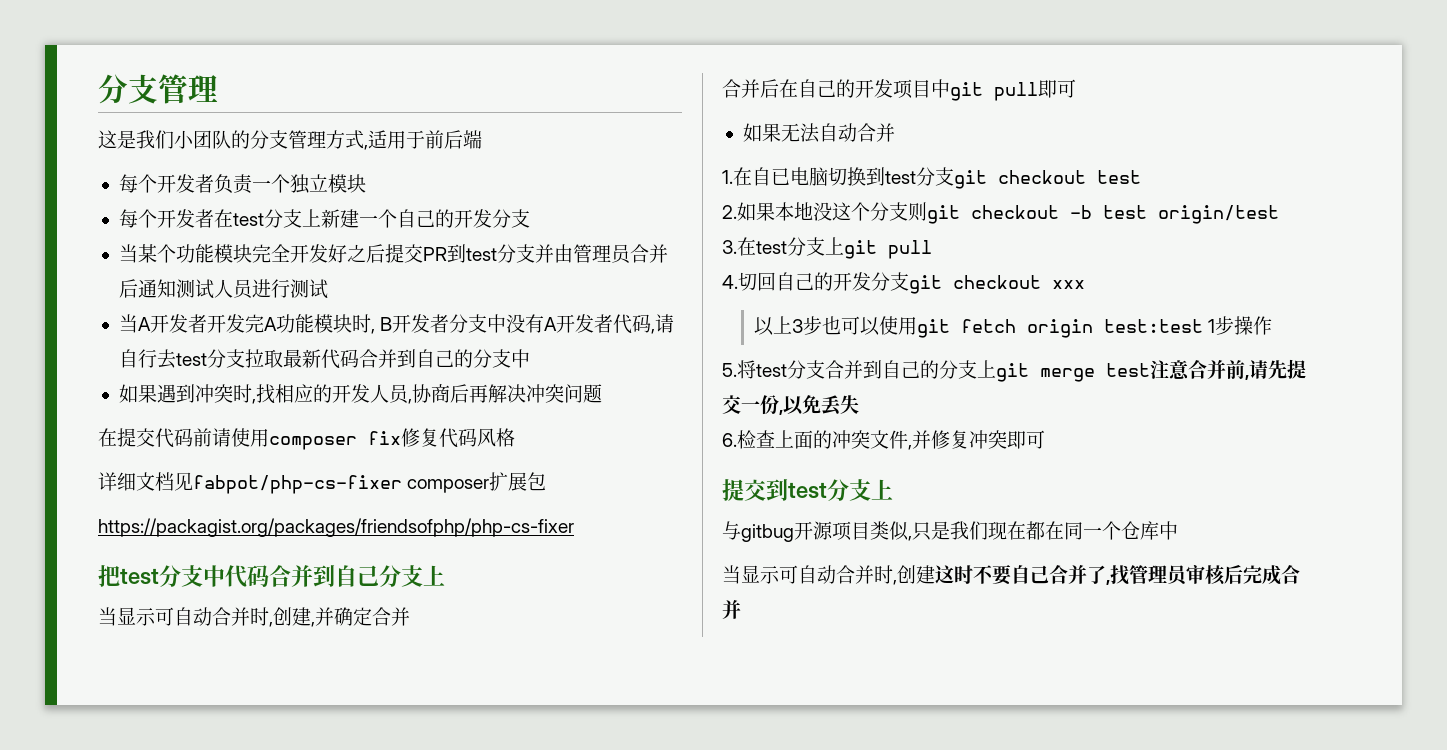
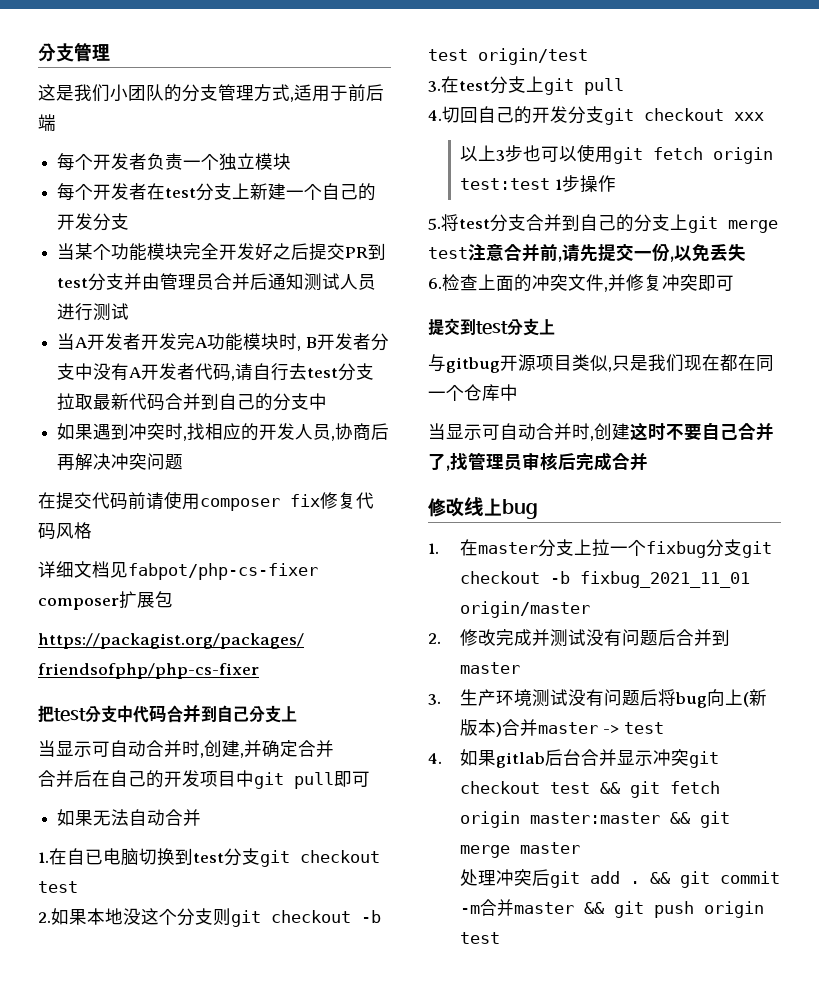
+ 修改线上bug
+ 1.在master分支上拉一个fixbug分支git checkout -b fixbug_2021_11_01 origin/master
+ 2.修改完成并测试没有问题后合并到master
+ 3.生产环境测试没有问题后将bug向上(新版本)合并master -> test
+ 4.如果gitlab后台合并显示冲突git checkout test && git fetch origin master:master && git merge master
+ 处理冲突后git add . && git commit -m合并master && git push origin test

